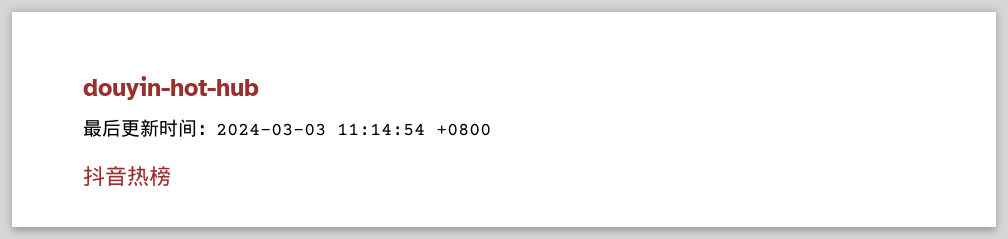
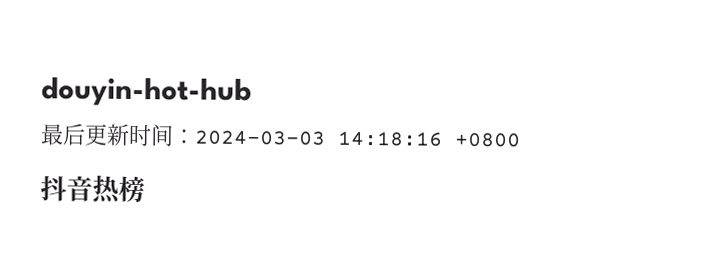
- 最后更新时间：2024-03-03 11:14:54 +0800
+ 最后更新时间：2024-03-03 14:18:16 +0800

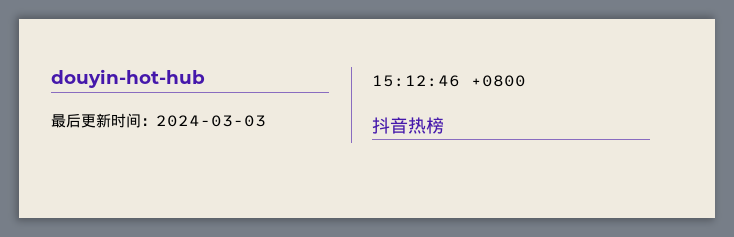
- 最后更新时间：2024-03-03 14:18:16 +0800
+ 最后更新时间：2024-03-03 15:12:46 +0800

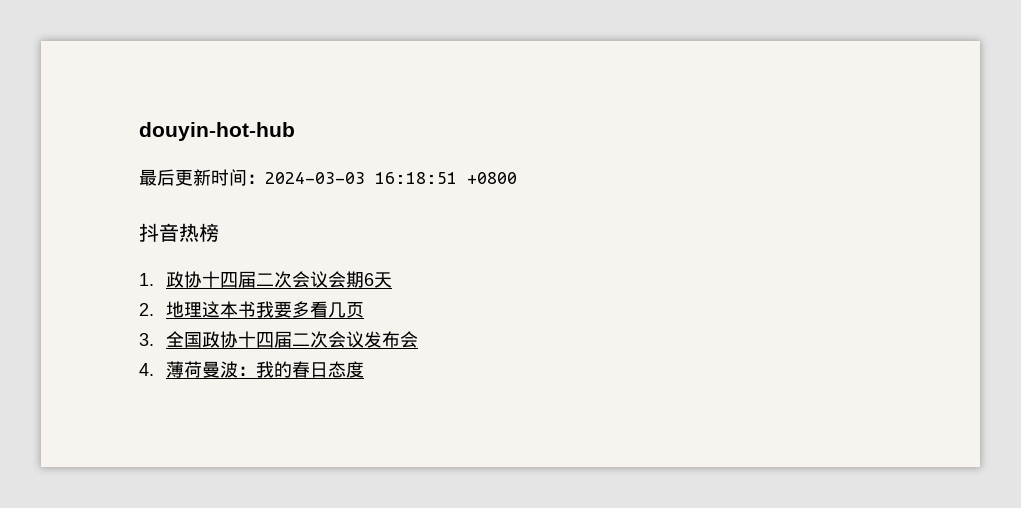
- 最后更新时间：2024-03-03 15:12:46 +0800
+ 最后更新时间：2024-03-03 16:18:51 +0800
+ 1.政协十四届二次会议会期6天
+ 2.地理这本书我要多看几页
+ 3.全国政协十四届二次会议发布会
+ 4.薄荷曼波：我的春日态度

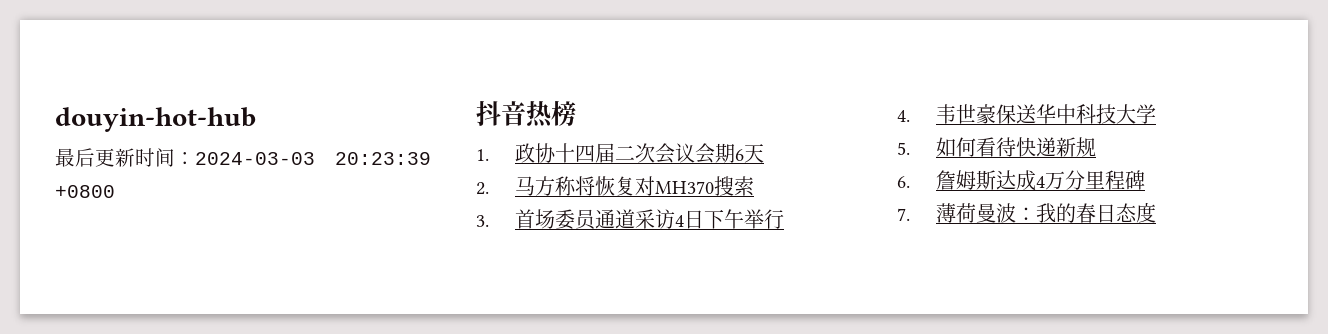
- 最后更新时间：2024-03-03 16:18:51 +0800
+ 最后更新时间：2024-03-03 20:23:39 +0800
- 2.地理这本书我要多看几页
- 3.全国政协十四届二次会议发布会
- 4.薄荷曼波：我的春日态度
+ 2.马方称将恢复对MH370搜索
+ 3.首场委员通道采访4日下午举行
+ 4.韦世豪保送华中科技大学
+ 5.如何看待快递新规
+ 6.詹姆斯达成4万分里程碑
+ 7.薄荷曼波：我的春日态度

